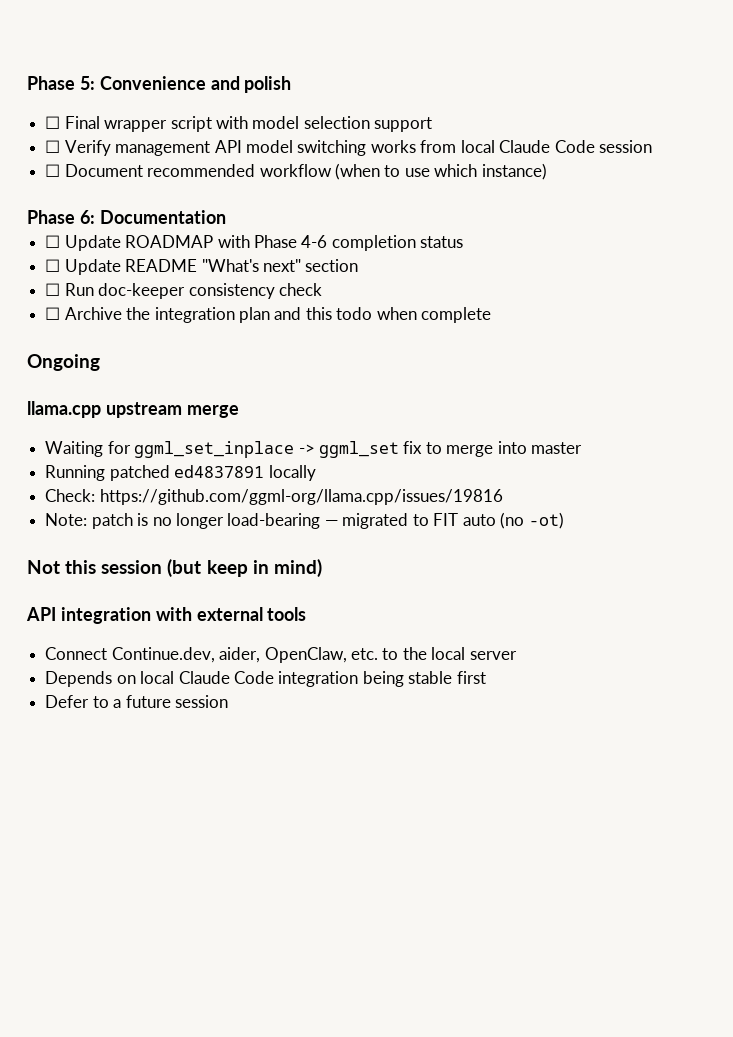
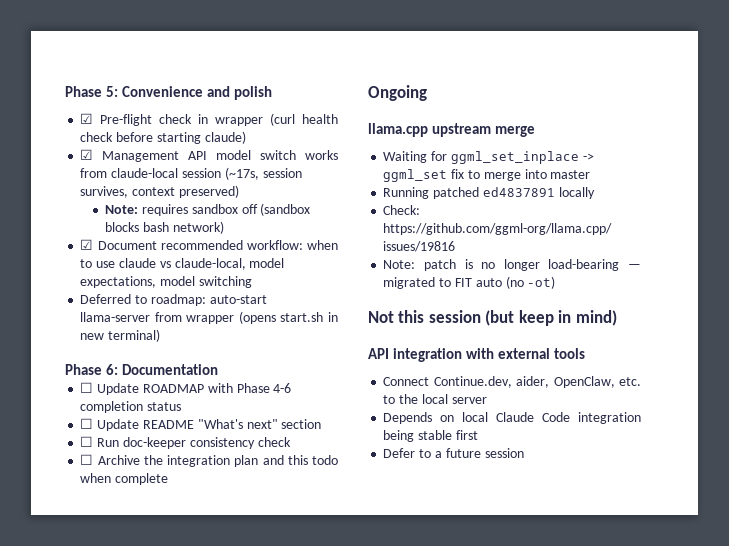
- ☐ Final wrapper script with model selection support
- ☐ Verify management API model switching works from local Claude Code session
- ☐ Document recommended workflow (when to use which instance)
+ ☑ Pre-flight check in wrapper (curl health check before starting claude)
+ ☑ Management API model switch works from claude-local session (~17s, session survives, context preserved)
+ Note: requires sandbox off (sandbox blocks bash network)
+ ☑ Document recommended workflow: when to use claude vs claude-local, model expectations, model switching
+ Deferred to roadmap: auto-start llama-server from wrapper (opens start.sh in new terminal)

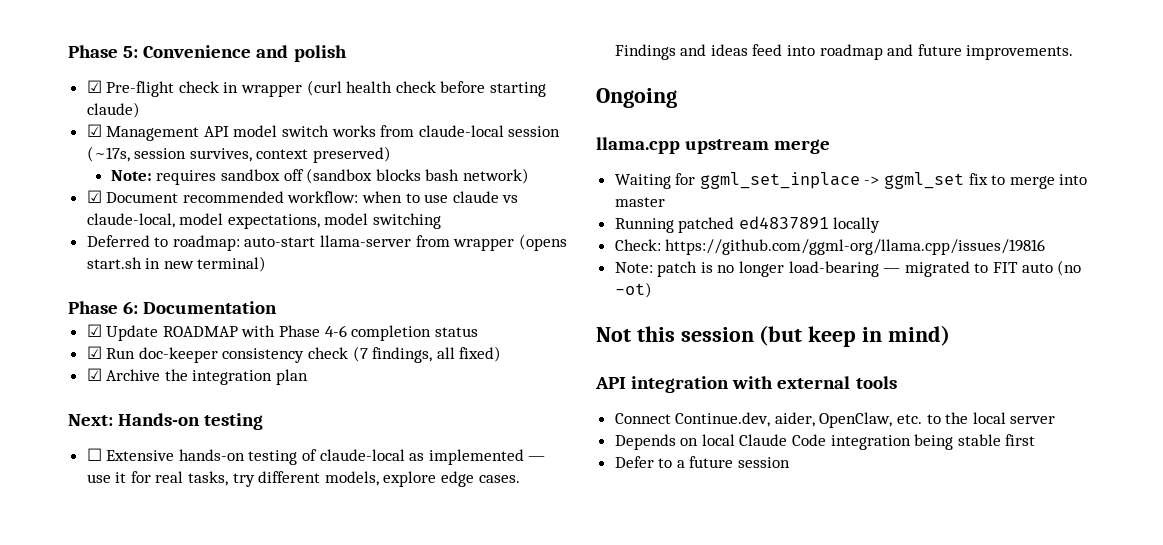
- ☐ Update ROADMAP with Phase 4-6 completion status
+ ☑ Update ROADMAP with Phase 4-6 completion status
- ☐ Update README "What's next" section
- ☐ Run doc-keeper consistency check
- ☐ Archive the integration plan and this todo when complete
+ ☑ Run doc-keeper consistency check (7 findings, all fixed)
+ ☑ Archive the integration plan
+ Next: Hands-on testing
+ ☐ Extensive hands-on testing of claude-local as implemented — use it for real tasks, try different models, explore edge cases. Findings and ideas feed into roadmap and future improvements.

